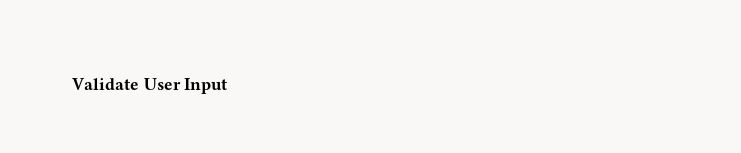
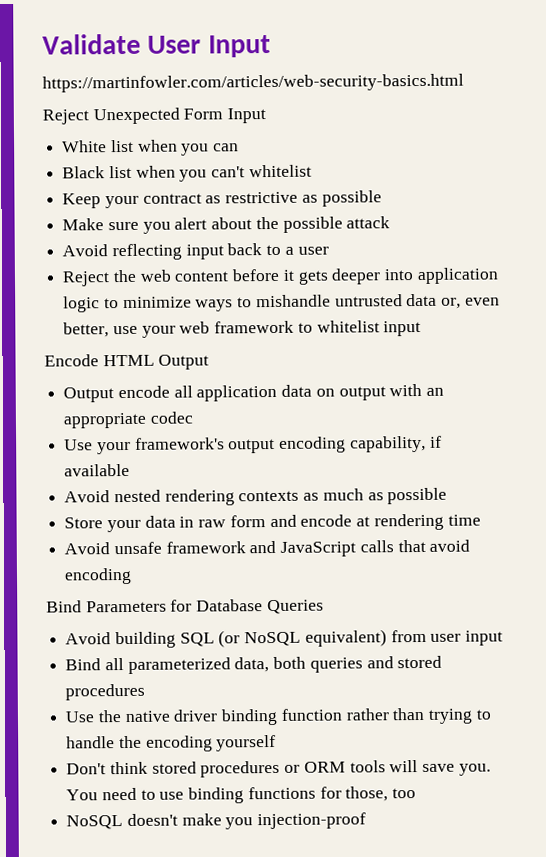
+ https://martinfowler.com/articles/web-security-basics.html
+ Reject Unexpected Form Input
+ White list when you can
+ Black list when you can't whitelist
+ Keep your contract as restrictive as possible
+ Make sure you alert about the possible attack
+ Avoid reflecting input back to a user
+ Reject the web content before it gets deeper into application logic to minimize ways to mishandle untrusted data or, even better, use your web framework to whitelist input
+ Encode HTML Output
+ Output encode all application data on output with an appropriate codec
+ Use your framework's output encoding capability, if available
+ Avoid nested rendering contexts as much as possible
+ Store your data in raw form and encode at rendering time
+ Avoid unsafe framework and JavaScript calls that avoid encoding
+ Bind Parameters for Database Queries
+ Avoid building SQL (or NoSQL equivalent) from user input
+ Bind all parameterized data, both queries and stored procedures
+ Use the native driver binding function rather than trying to handle the encoding yourself
+ Don't think stored procedures or ORM tools will save you. You need to use binding functions for those, too
+ NoSQL doesn't make you injection-proof

